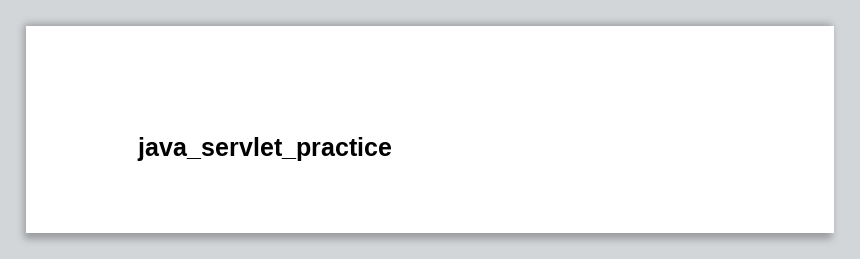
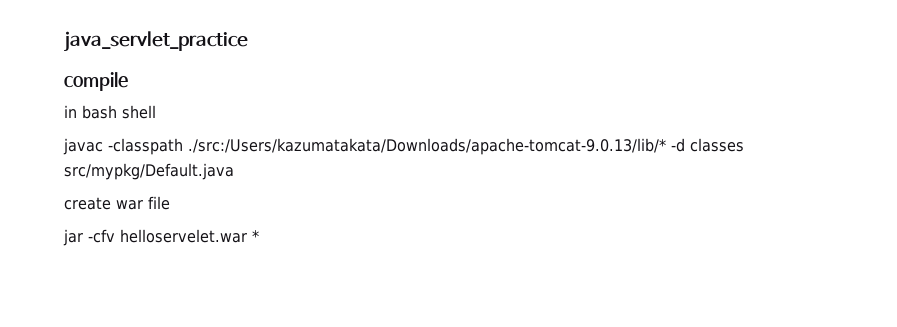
+ compile
+ in bash shell
+ javac -classpath ./src:/Users/kazumatakata/Downloads/apache-tomcat-9.0.13/lib/* -d classes src/mypkg/Default.java
+ create war file
+ jar -cfv helloservelet.war *

